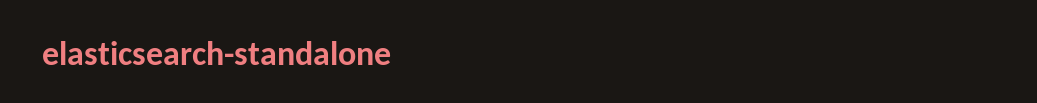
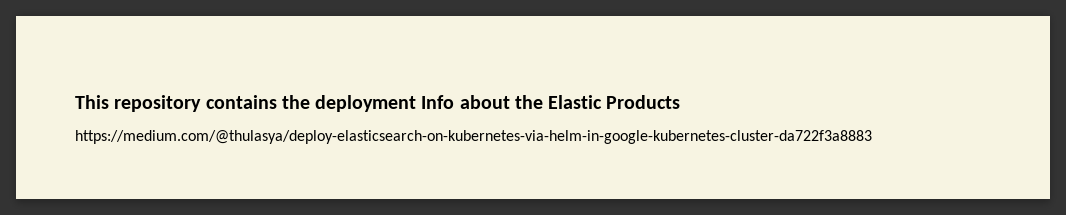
- elasticsearch-standalone
+ This repository contains the deployment Info about the Elastic Products
+ https://medium.com/@thulasya/deploy-elasticsearch-on-kubernetes-via-helm-in-google-kubernetes-cluster-da722f3a8883

